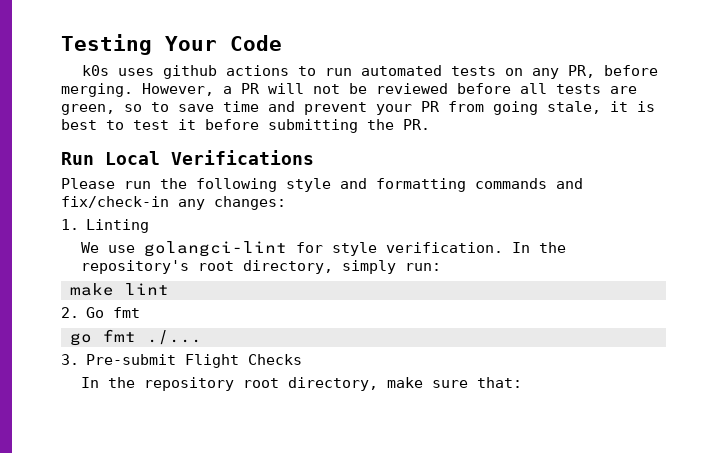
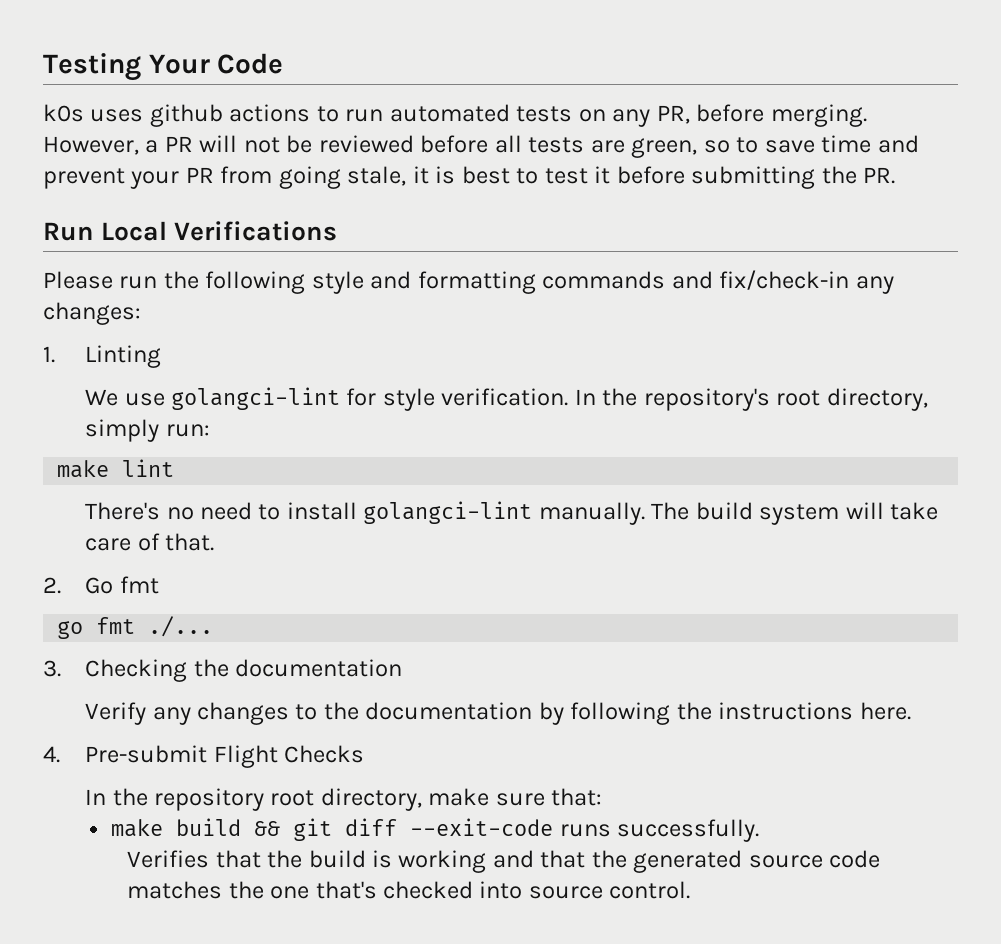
+ There's no need to install golangci-lint manually. The build system will take care of that.
- 3. Pre-submit Flight Checks
+ 3. Checking the documentation
+ Verify any changes to the documentation by following the instructions here.
+ 4. Pre-submit Flight Checks
+ make build && git diff --exit-code runs successfully.
+ Verifies that the build is working and that the generated source code matches the one that's checked into source control.

